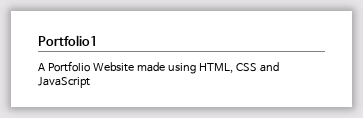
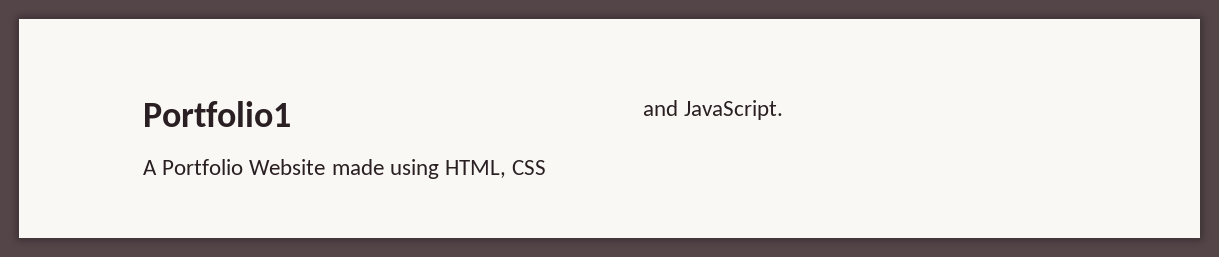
- A Portfolio Website made using HTML, CSS and JavaScript
+ A Portfolio Website made using HTML, CSS and JavaScript.

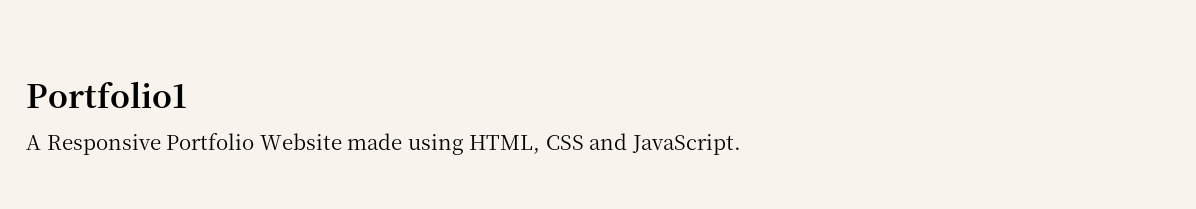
- A Portfolio Website made using HTML, CSS and JavaScript.
+ A Responsive Portfolio Website made using HTML, CSS and JavaScript.

